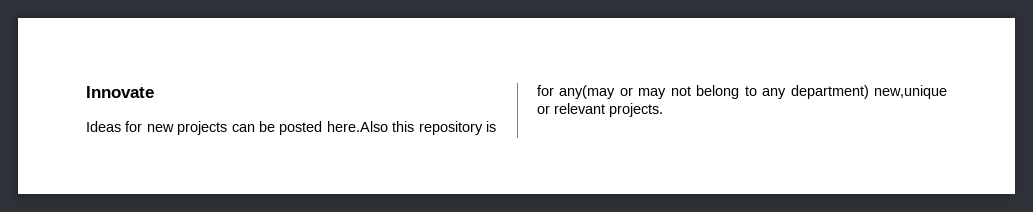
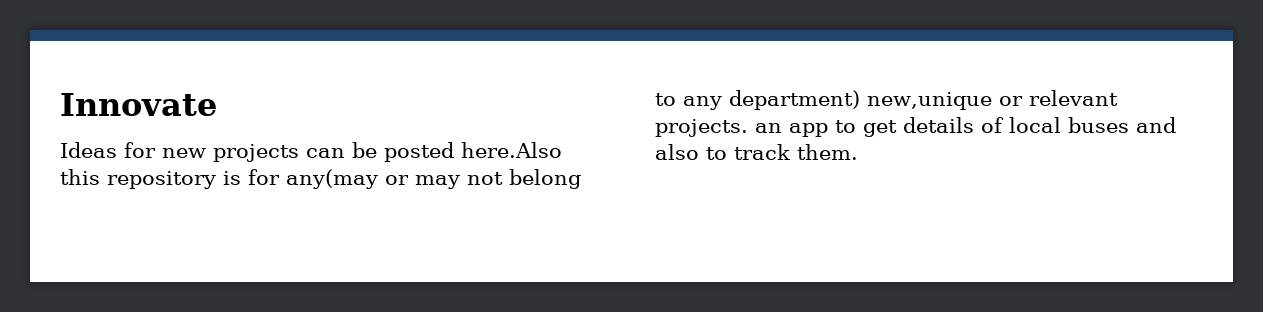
- Ideas for new projects can be posted here.Also this repository is for any(may or may not belong to any department) new,unique or relevant projects.
+ Ideas for new projects can be posted here.Also this repository is for any(may or may not belong to any department) new,unique or relevant projects. an app to get details of local buses and also to track them.

